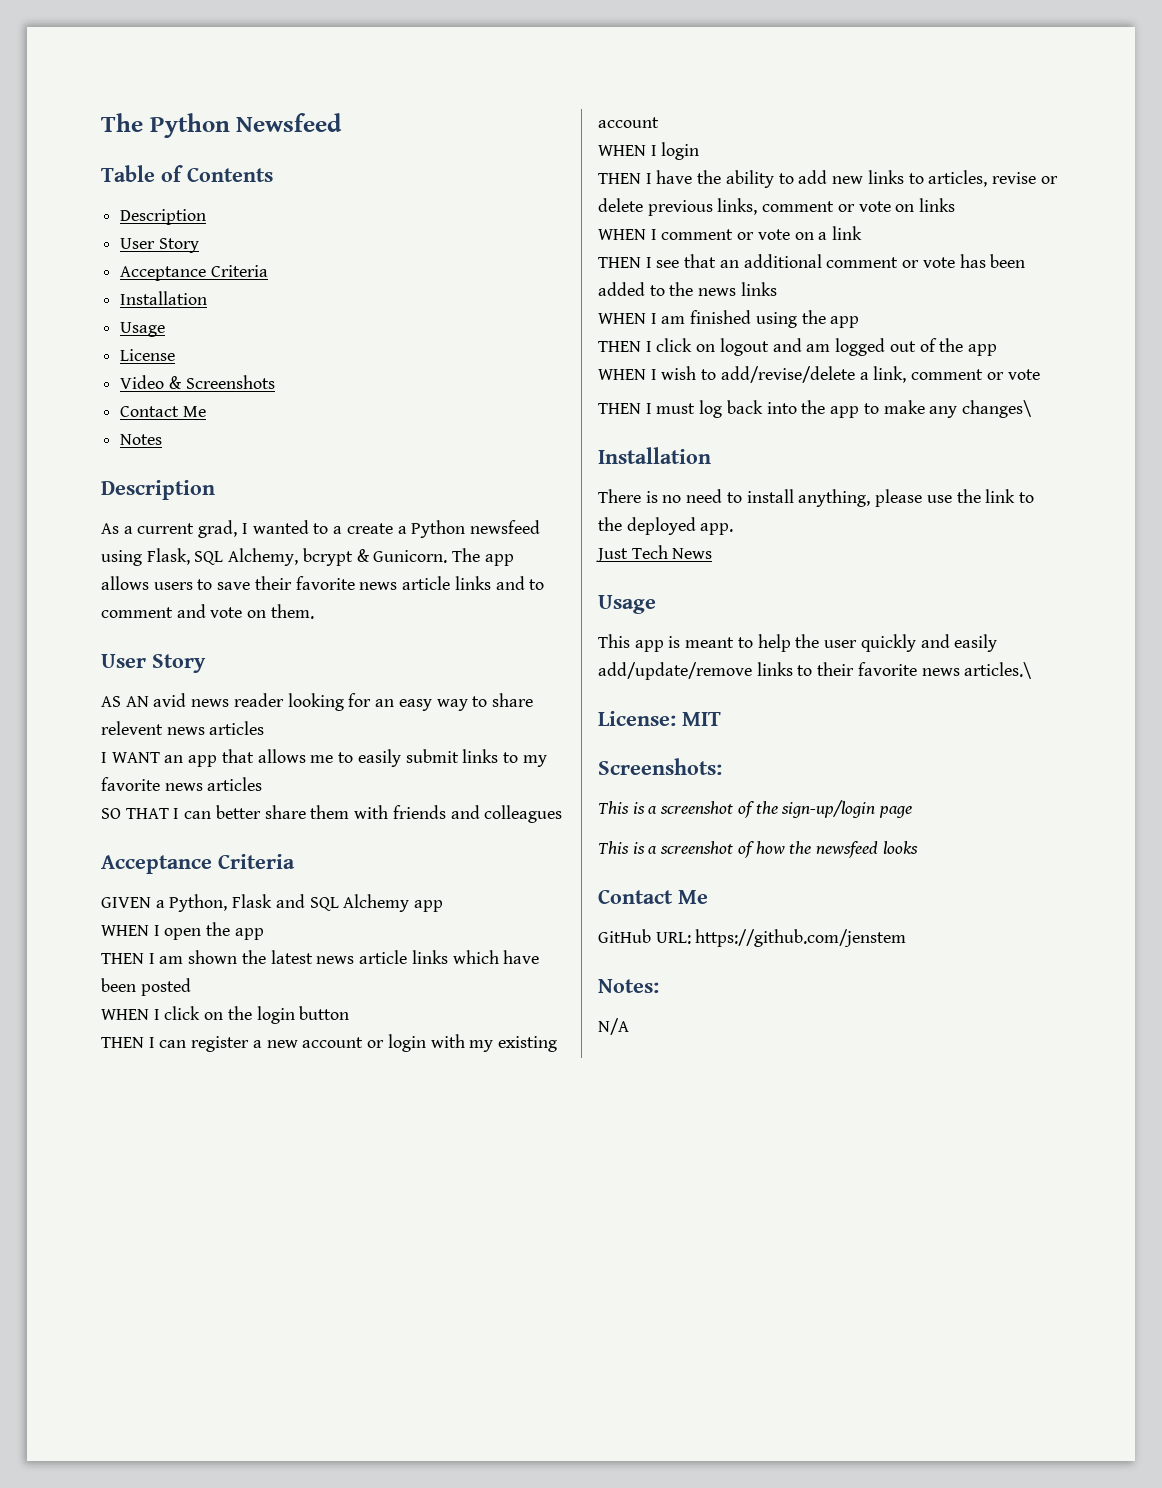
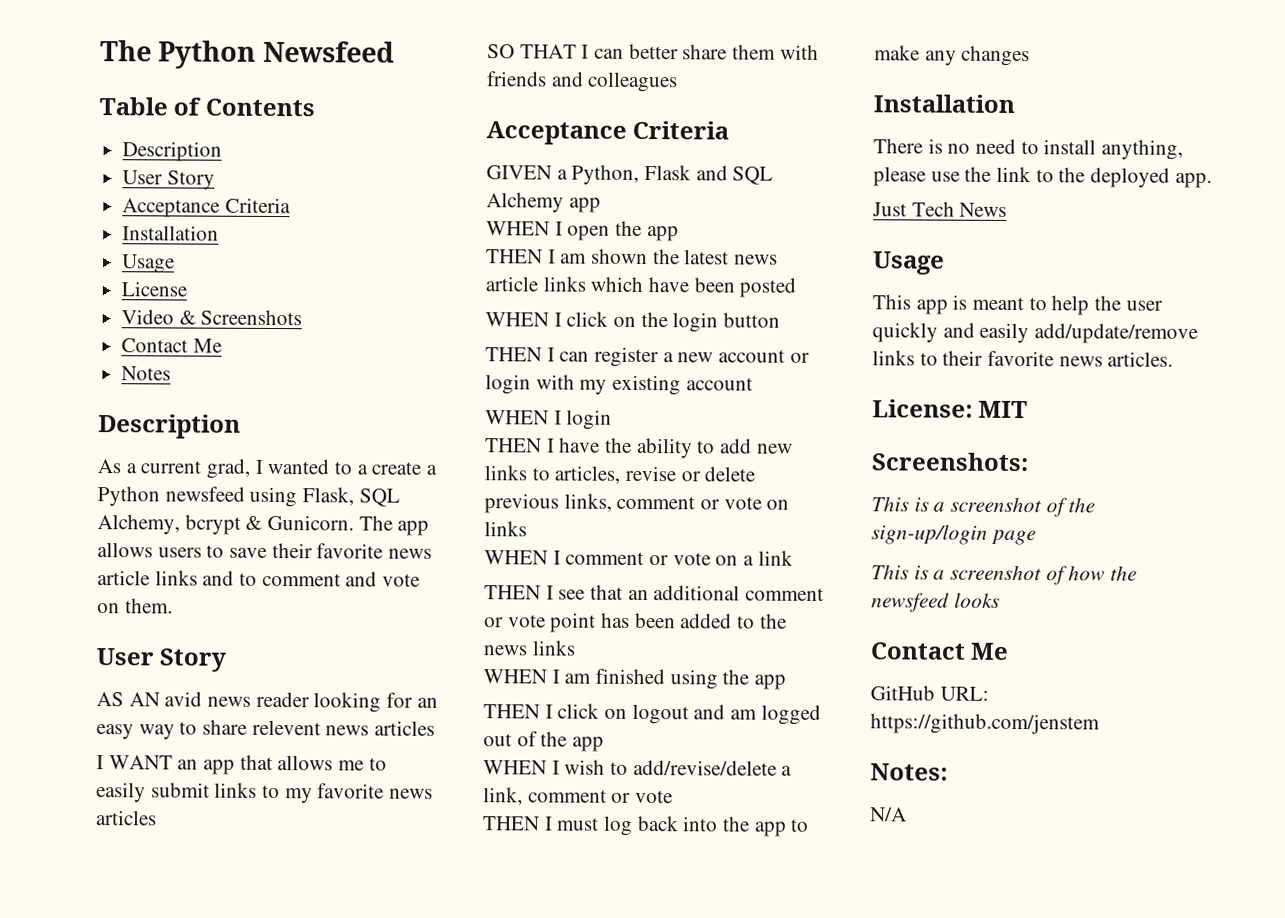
- THEN I see that an additional comment or vote has been added to the news links
+ THEN I see that an additional comment or vote point has been added to the news links
- THEN I must log back into the app to make any changes\
+ THEN I must log back into the app to make any changes
- This app is meant to help the user quickly and easily add/update/remove links to their favorite news articles.\
+ This app is meant to help the user quickly and easily add/update/remove links to their favorite news articles.

